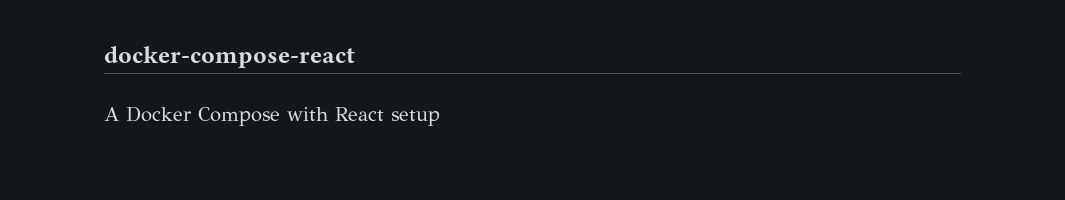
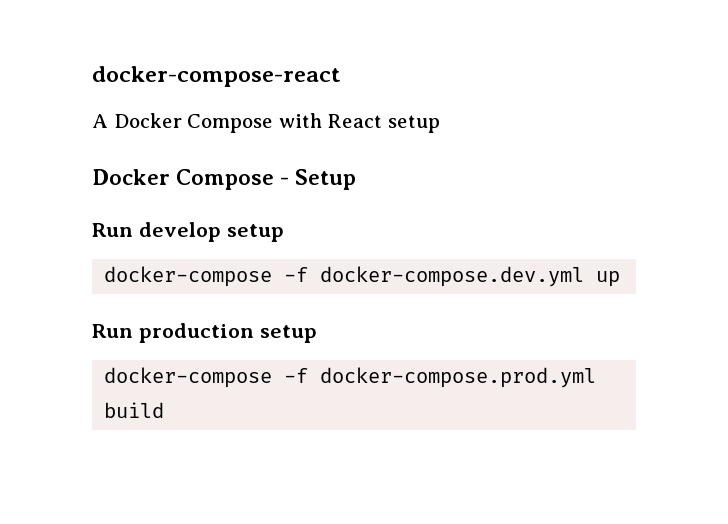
+ Docker Compose - Setup
+ Run develop setup
+ docker-compose -f docker-compose.dev.yml up
+ Run production setup
+ docker-compose -f docker-compose.prod.yml build

